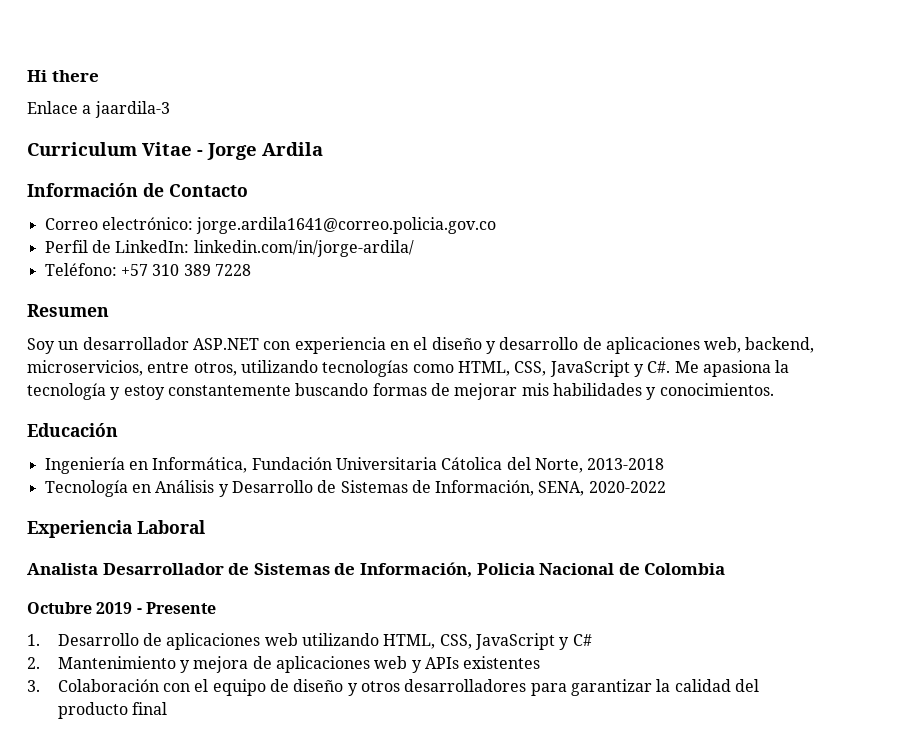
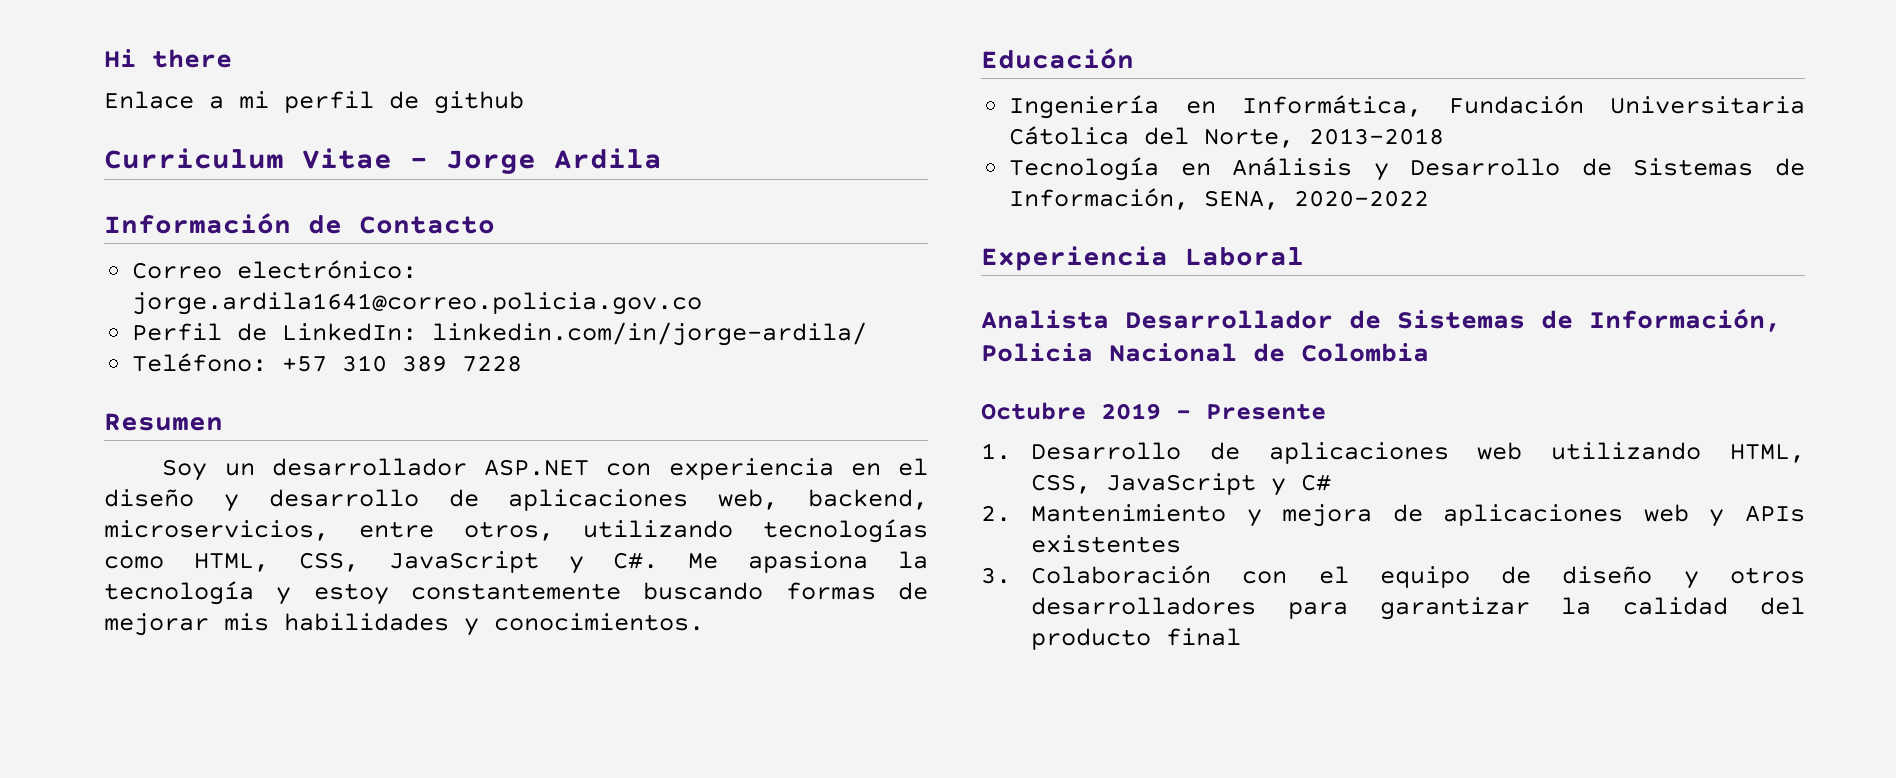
- Enlace a jaardila-3
+ Enlace a mi perfil de github

